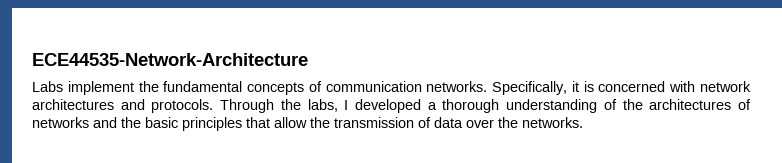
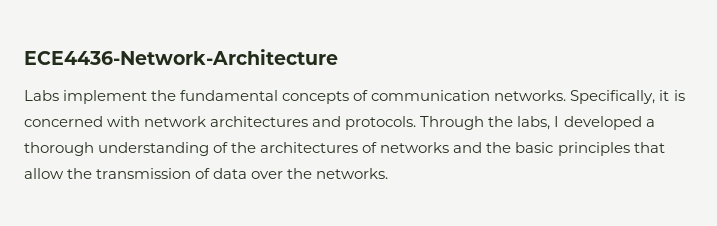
- ECE44535-Network-Architecture
+ ECE4436-Network-Architecture

